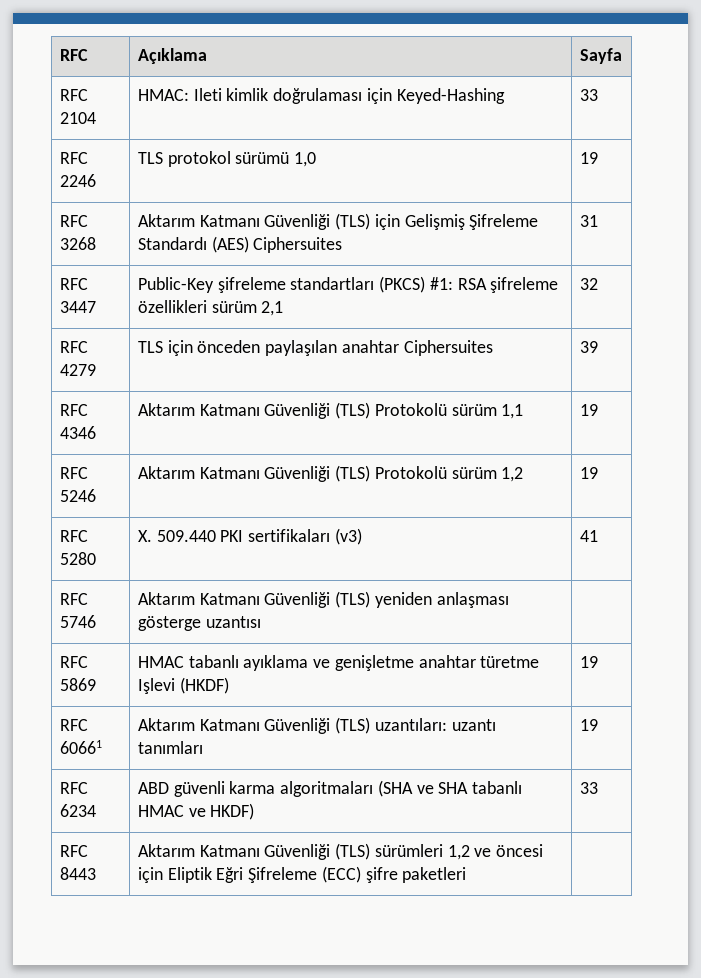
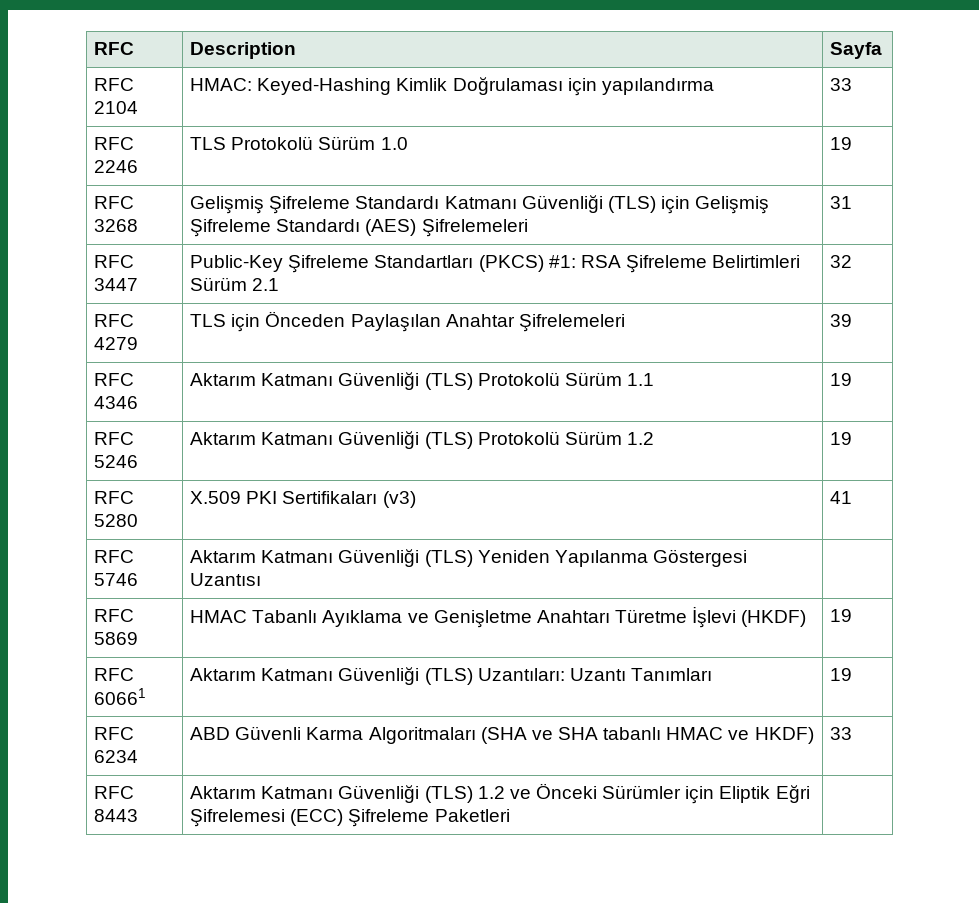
- RFC | Açıklama | Sayfa
+ RFC | Description | Sayfa
- RFC 2104 | HMAC: Ileti kimlik doğrulaması için Keyed-Hashing | 33
+ RFC 2104 | HMAC: Keyed-Hashing Kimlik Doğrulaması için yapılandırma | 33
- RFC 2246 | TLS protokol sürümü 1,0 | 19
+ RFC 2246 | TLS Protokolü Sürüm 1.0 | 19
- RFC 3268 | Aktarım Katmanı Güvenliği (TLS) için Gelişmiş Şifreleme Standardı (AES) Ciphersuites | 31
+ RFC 3268 | Gelişmiş Şifreleme Standardı Katmanı Güvenliği (TLS) için Gelişmiş Şifreleme Standardı (AES) Şifrelemeleri | 31
- RFC 3447 | Public-Key şifreleme standartları (PKCS) #1: RSA şifreleme özellikleri sürüm 2,1 | 32
+ RFC 3447 | Public-Key Şifreleme Standartları (PKCS) #1: RSA Şifreleme Belirtimleri Sürüm 2.1 | 32
- RFC 4279 | TLS için önceden paylaşılan anahtar Ciphersuites | 39
+ RFC 4279 | TLS için Önceden Paylaşılan Anahtar Şifrelemeleri | 39
- RFC 4346 | Aktarım Katmanı Güvenliği (TLS) Protokolü sürüm 1,1 | 19
+ RFC 4346 | Aktarım Katmanı Güvenliği (TLS) Protokolü Sürüm 1.1 | 19
- RFC 5246 | Aktarım Katmanı Güvenliği (TLS) Protokolü sürüm 1,2 | 19
+ RFC 5246 | Aktarım Katmanı Güvenliği (TLS) Protokolü Sürüm 1.2 | 19
- RFC 5280 | X. 509.440 PKI sertifikaları (v3) | 41
+ RFC 5280 | X.509 PKI Sertifikaları (v3) | 41
- RFC 5746 | Aktarım Katmanı Güvenliği (TLS) yeniden anlaşması gösterge uzantısı |
+ RFC 5746 | Aktarım Katmanı Güvenliği (TLS) Yeniden Yapılanma Göstergesi Uzantısı |
- RFC 5869 | HMAC tabanlı ayıklama ve genişletme anahtar türetme Işlevi (HKDF) | 19
+ RFC 5869 | HMAC Tabanlı Ayıklama ve Genişletme Anahtarı Türetme İşlevi (HKDF) | 19
- RFC 60661 | Aktarım Katmanı Güvenliği (TLS) uzantıları: uzantı tanımları | 19
+ RFC 60661 | Aktarım Katmanı Güvenliği (TLS) Uzantıları: Uzantı Tanımları | 19
- RFC 6234 | ABD güvenli karma algoritmaları (SHA ve SHA tabanlı HMAC ve HKDF) | 33
+ RFC 6234 | ABD Güvenli Karma Algoritmaları (SHA ve SHA tabanlı HMAC ve HKDF) | 33
- RFC 8443 | Aktarım Katmanı Güvenliği (TLS) sürümleri 1,2 ve öncesi için Eliptik Eğri Şifreleme (ECC) şifre paketleri |
+ RFC 8443 | Aktarım Katmanı Güvenliği (TLS) 1.2 ve Önceki Sürümler için Eliptik Eğri Şifrelemesi (ECC) Şifreleme Paketleri |

